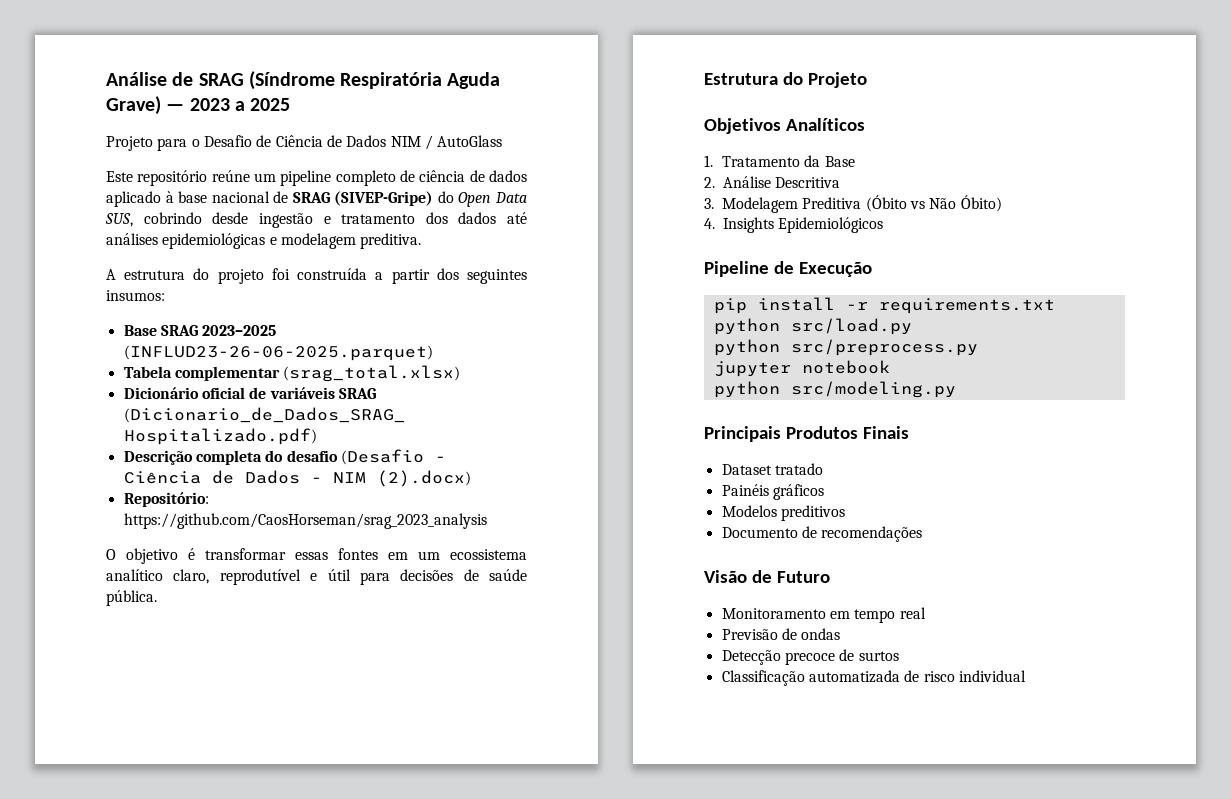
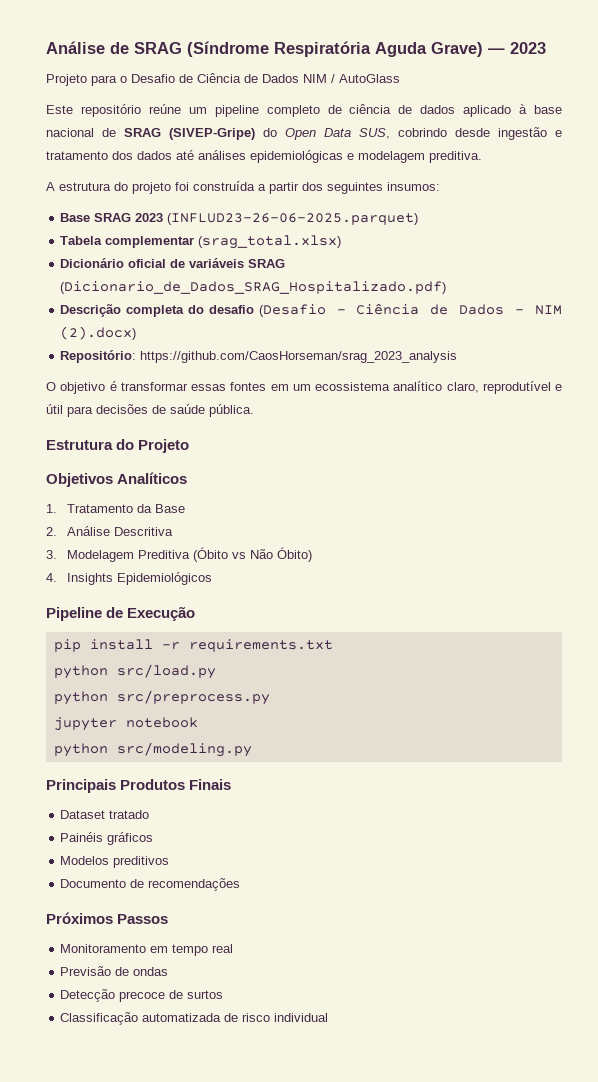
- Análise de SRAG (Síndrome Respiratória Aguda Grave) — 2023 a 2025
+ Análise de SRAG (Síndrome Respiratória Aguda Grave) — 2023
- Base SRAG 2023–2025 (INFLUD23-26-06-2025.parquet)
+ Base SRAG 2023 (INFLUD23-26-06-2025.parquet)
- Visão de Futuro
+ Próximos Passos

